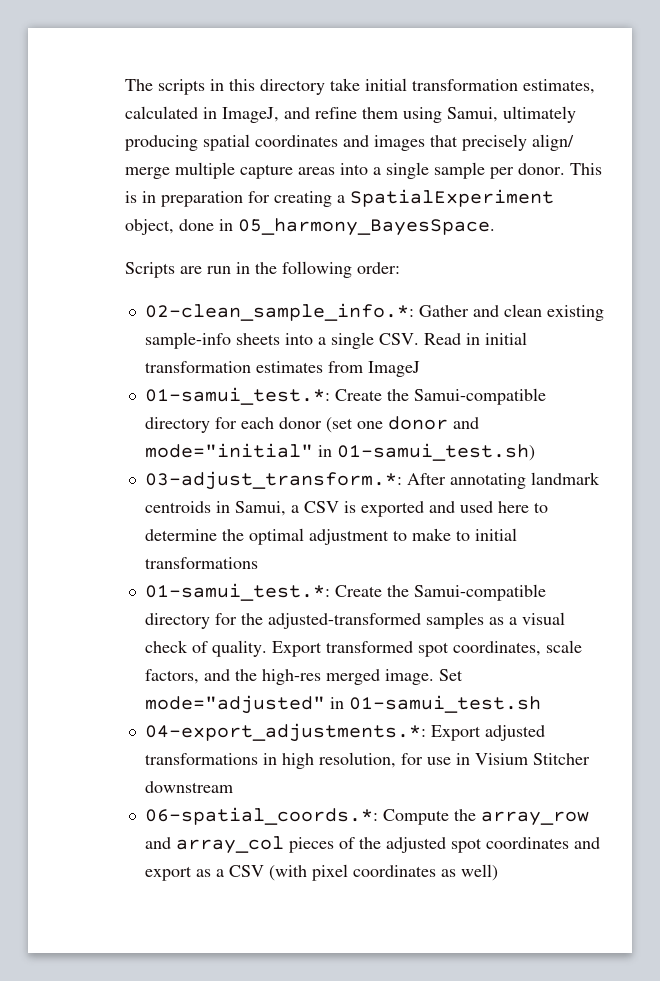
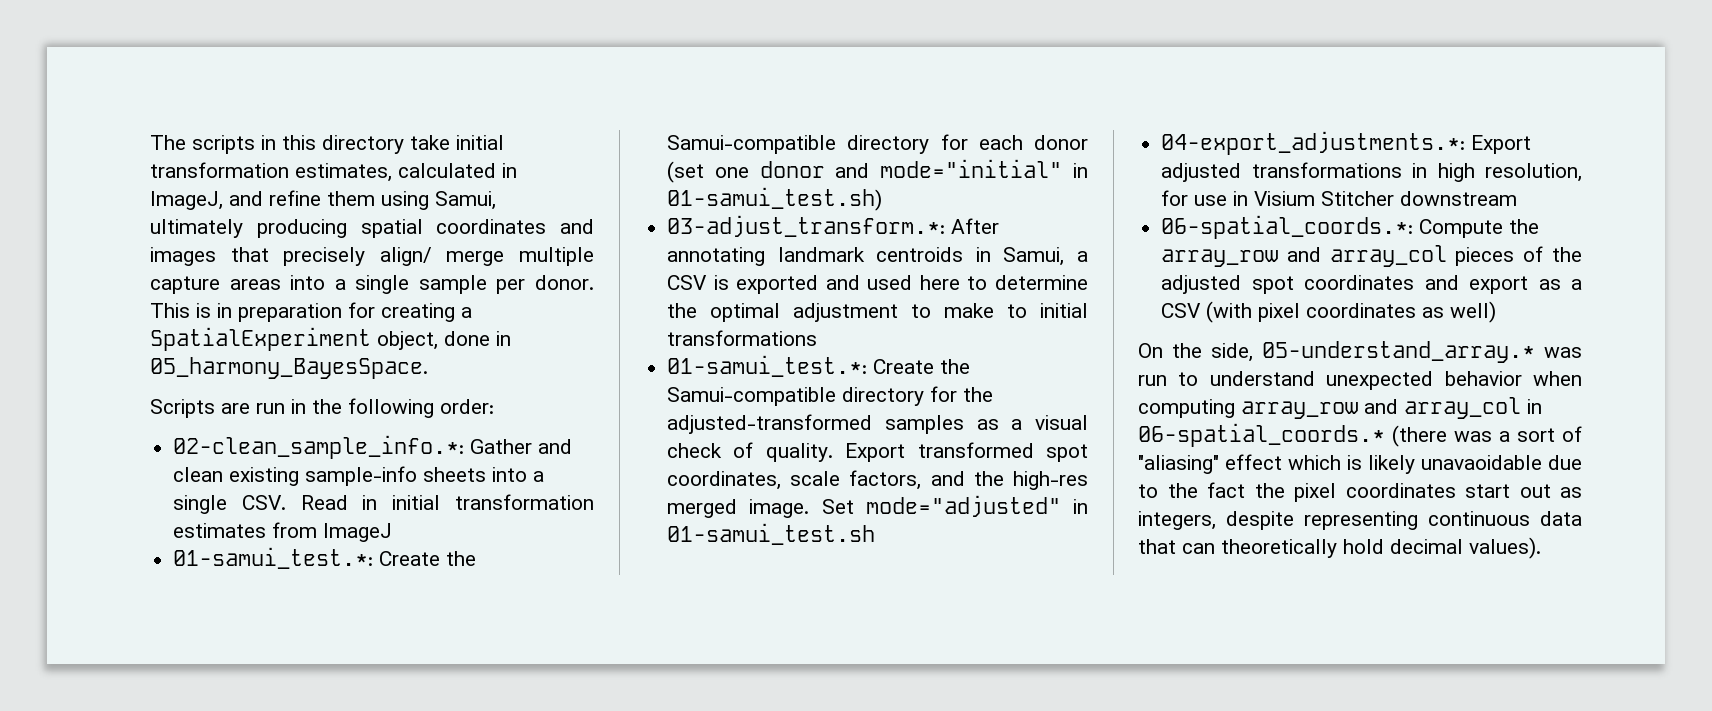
+ On the side, 05-understand_array.* was run to understand unexpected behavior when computing array_row and array_col in 06-spatial_coords.* (there was a sort of "aliasing" effect which is likely unavaoidable due to the fact the pixel coordinates start out as integers, despite representing continuous data that can theoretically hold decimal values).

